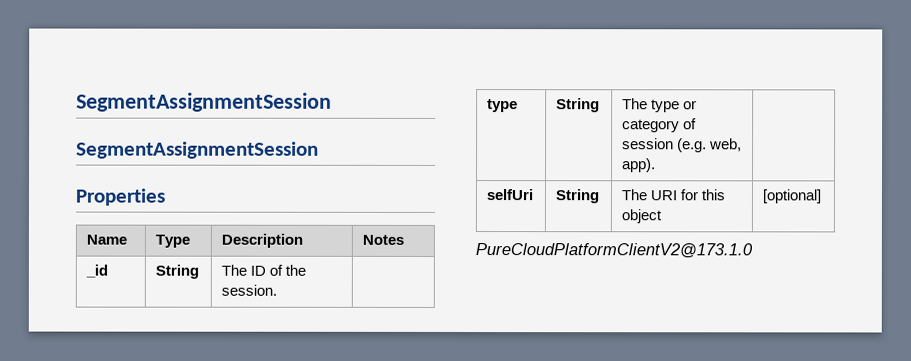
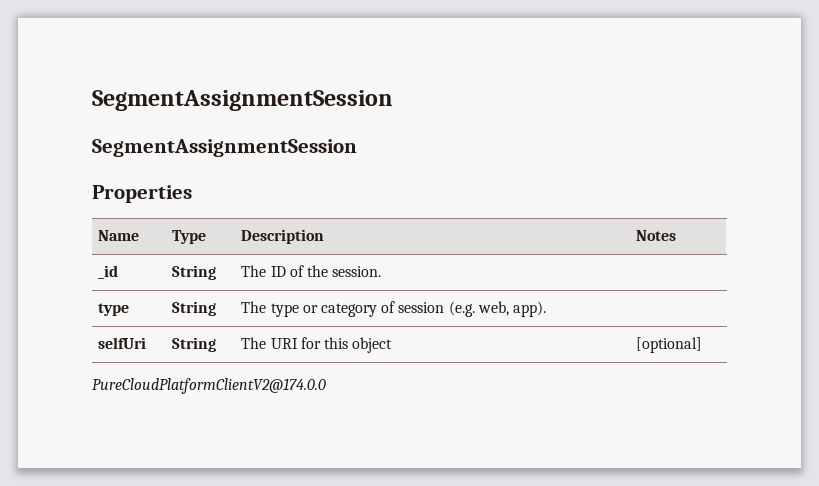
- PureCloudPlatformClientV2@173.1.0
+ PureCloudPlatformClientV2@174.0.0

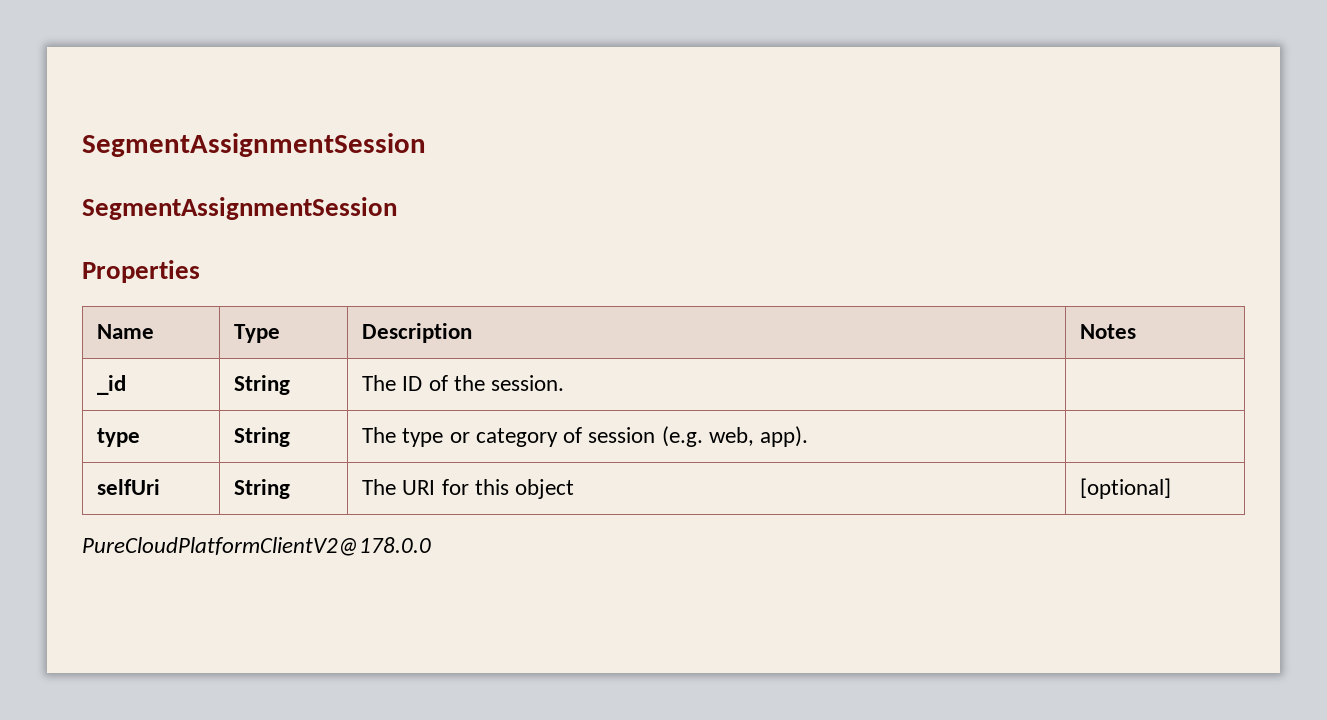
- PureCloudPlatformClientV2@174.0.0
+ PureCloudPlatformClientV2@178.0.0

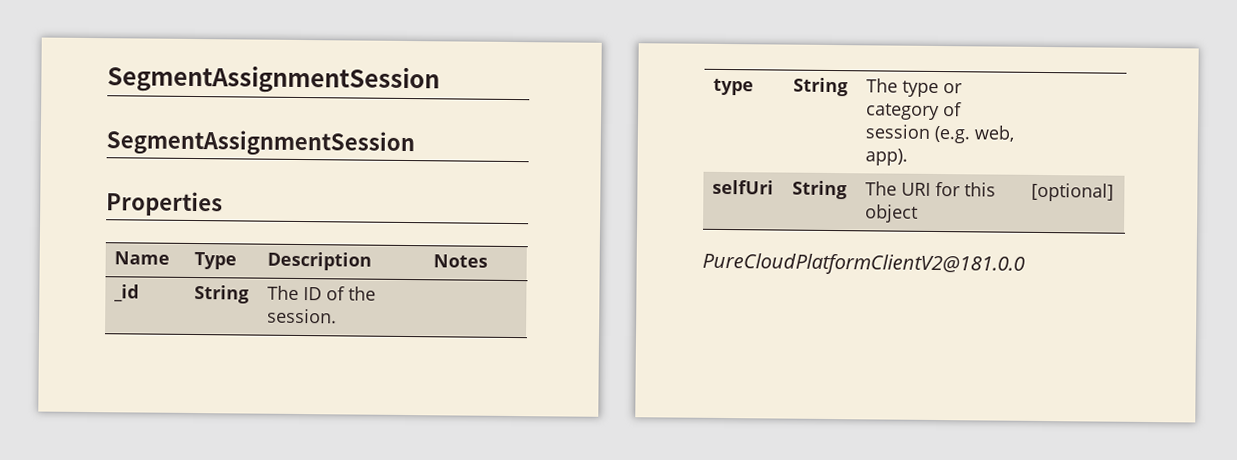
- PureCloudPlatformClientV2@178.0.0
+ PureCloudPlatformClientV2@181.0.0

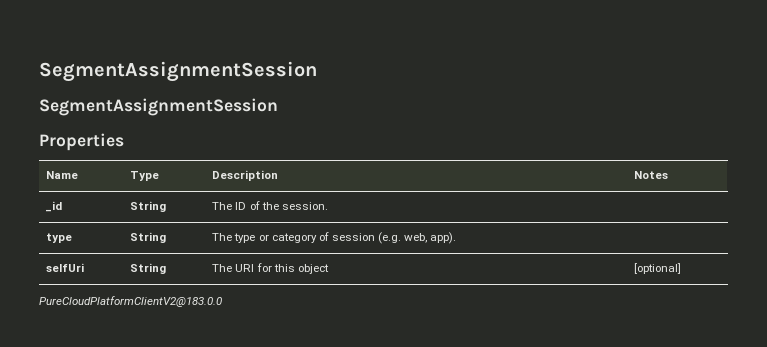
- PureCloudPlatformClientV2@181.0.0
+ PureCloudPlatformClientV2@183.0.0

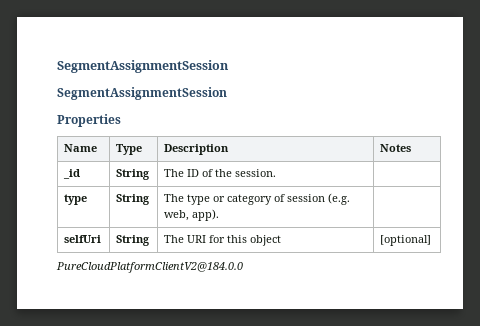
- PureCloudPlatformClientV2@183.0.0
+ PureCloudPlatformClientV2@184.0.0

